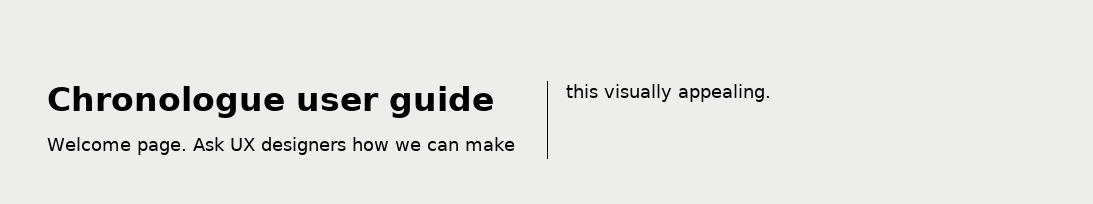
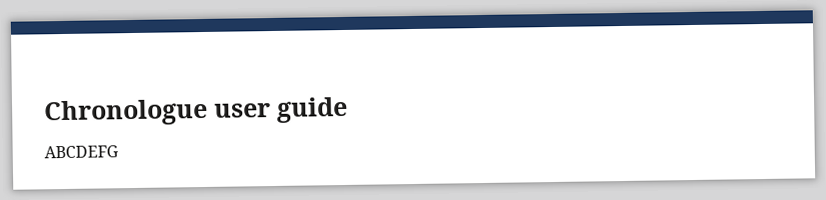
- Welcome page. Ask UX designers how we can make this visually appealing.
+ ABCDEFG

